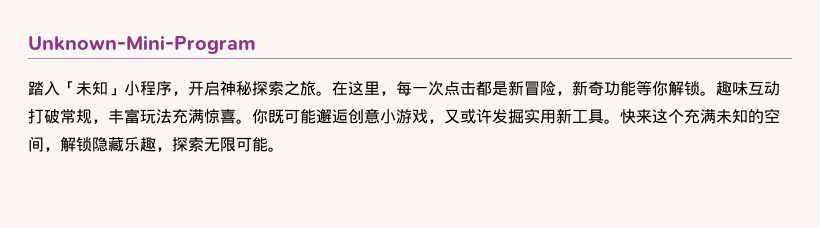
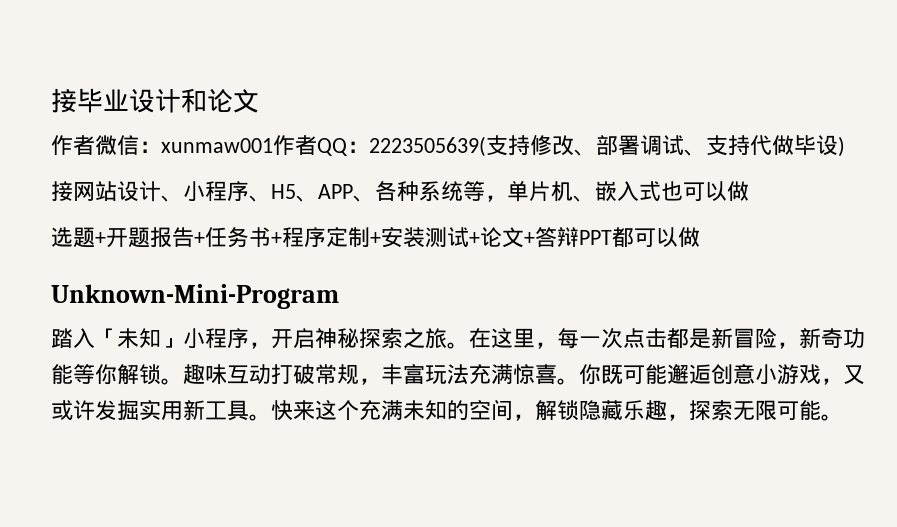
+ 接毕业设计和论文
+ 作者微信：xunmaw001作者QQ：2223505639(支持修改、部署调试、支持代做毕设)
+ 接网站设计、小程序、H5、APP、各种系统等，单片机、嵌入式也可以做
+ 选题+开题报告+任务书+程序定制+安装测试+论文+答辩PPT都可以做

